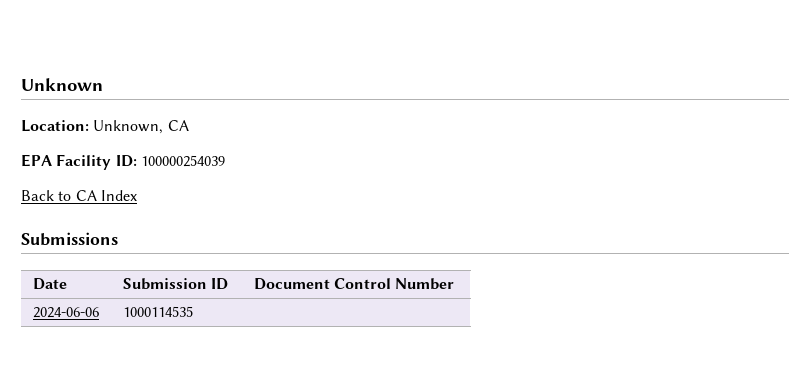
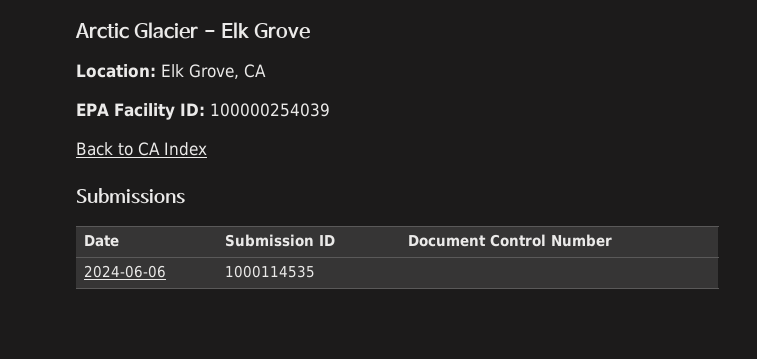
- Unknown
+ Arctic Glacier - Elk Grove
- Location: Unknown, CA
+ Location: Elk Grove, CA

